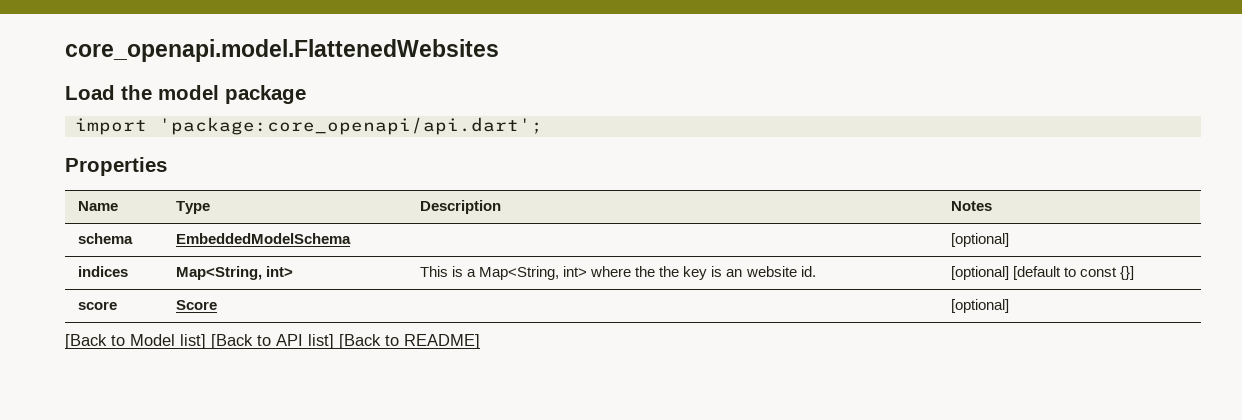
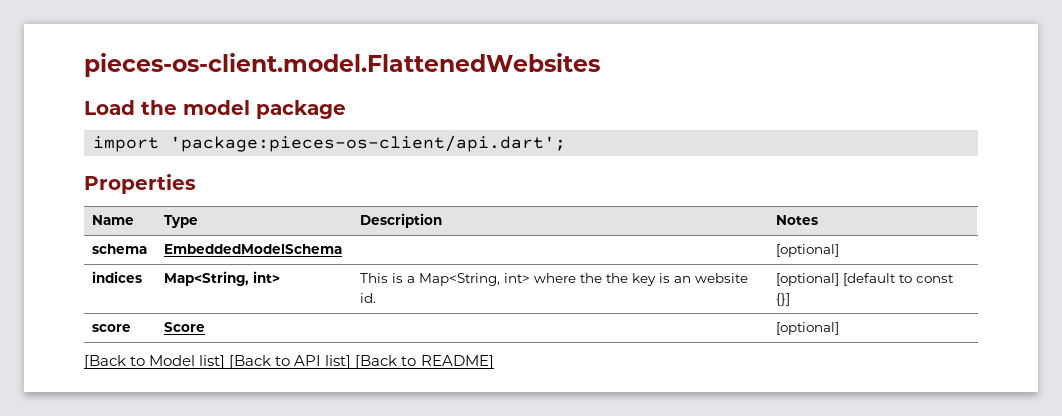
- core_openapi.model.FlattenedWebsites
+ pieces-os-client.model.FlattenedWebsites
- import 'package:core_openapi/api.dart';
+ import 'package:pieces-os-client/api.dart';

